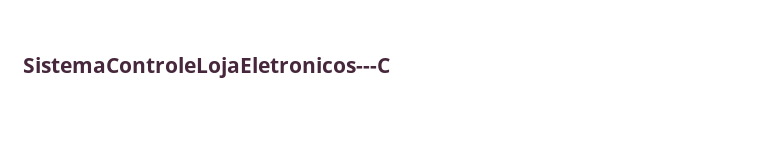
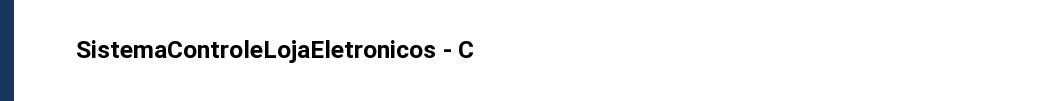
- SistemaControleLojaEletronicos---C
+ SistemaControleLojaEletronicos - C

